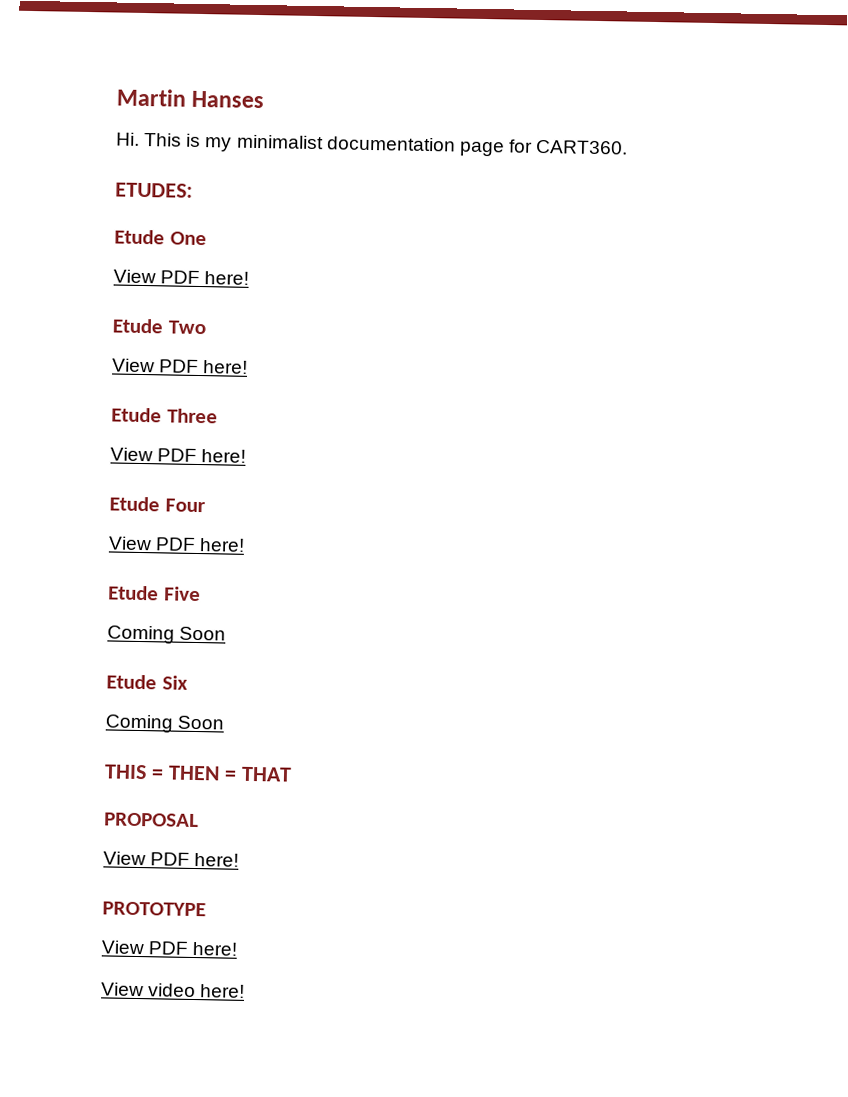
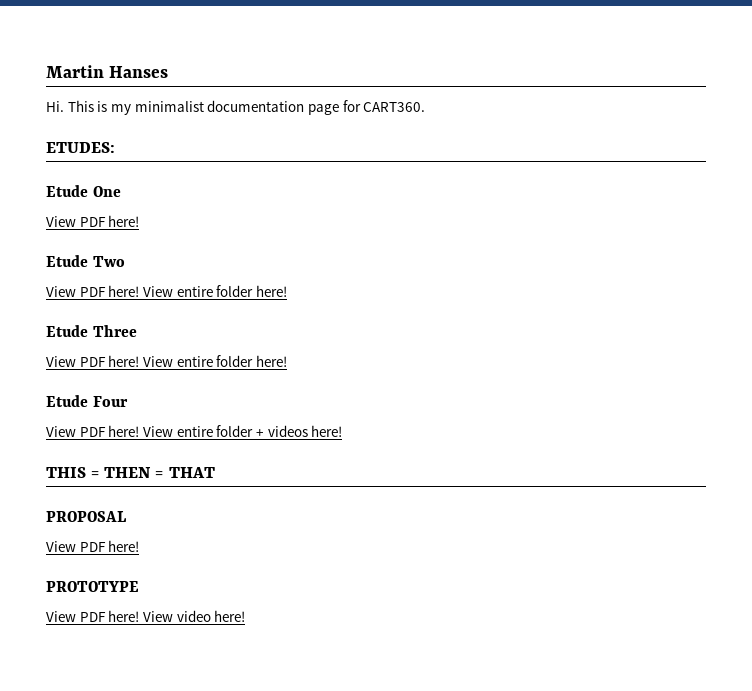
  Etude Two
- View PDF here!
+ View PDF here! View entire folder here!
  Etude Three
- View PDF here!
+ View PDF here! View entire folder here!
  Etude Four
- View PDF here!
- Etude Five
- Coming Soon
- Etude Six
- Coming Soon
+ View PDF here! View entire folder + videos here!
  PROTOTYPE
- View PDF here!
- View video here!
+ View PDF here! View video here!

